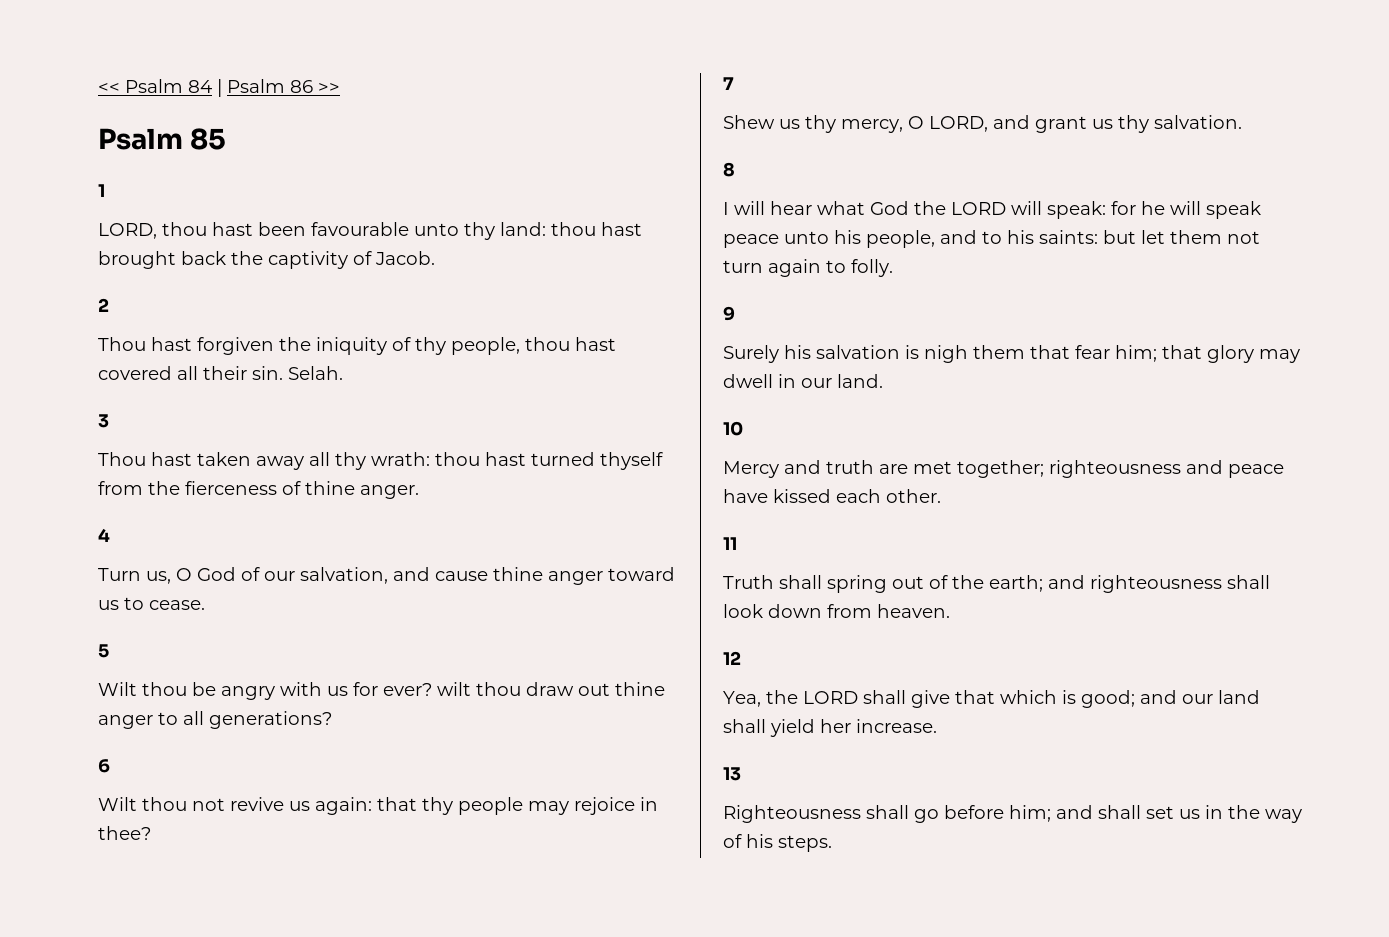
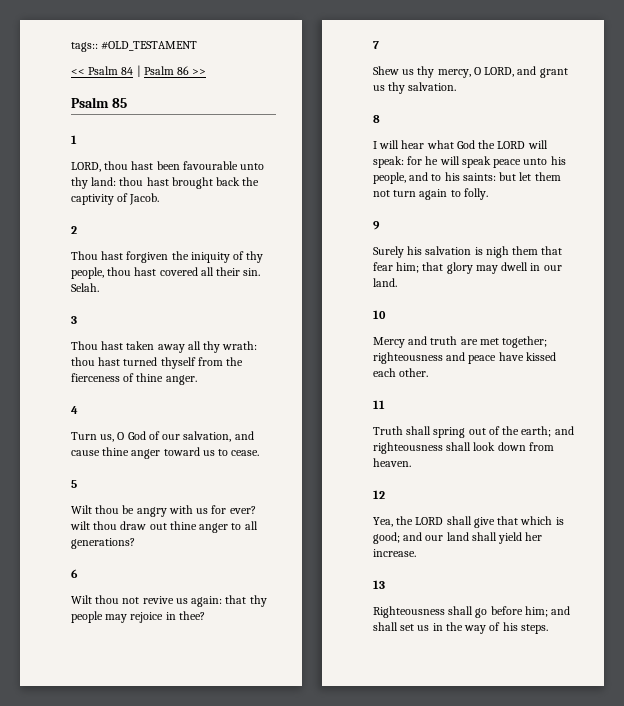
+ tags:: #OLD_TESTAMENT

